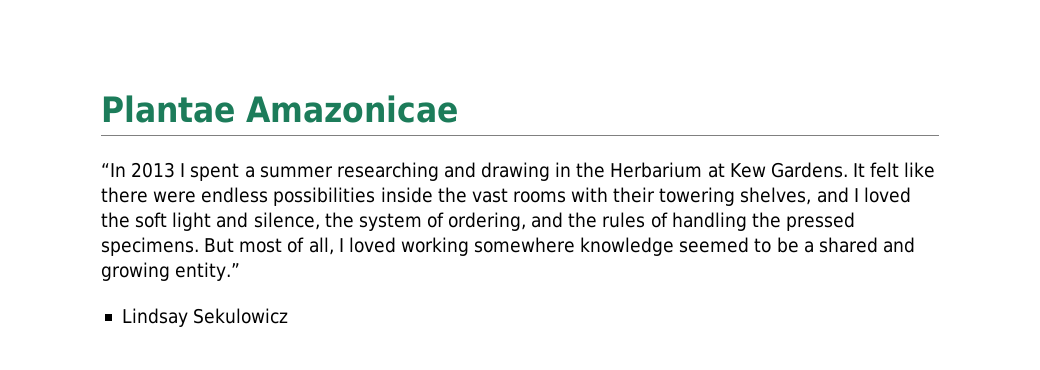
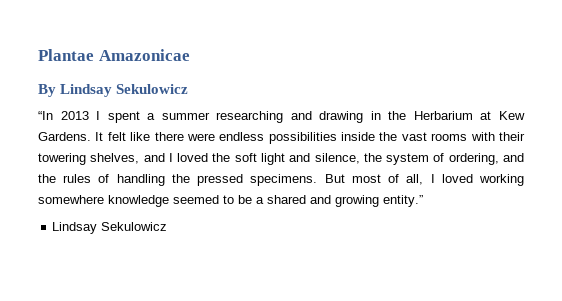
+ By Lindsay Sekulowicz

